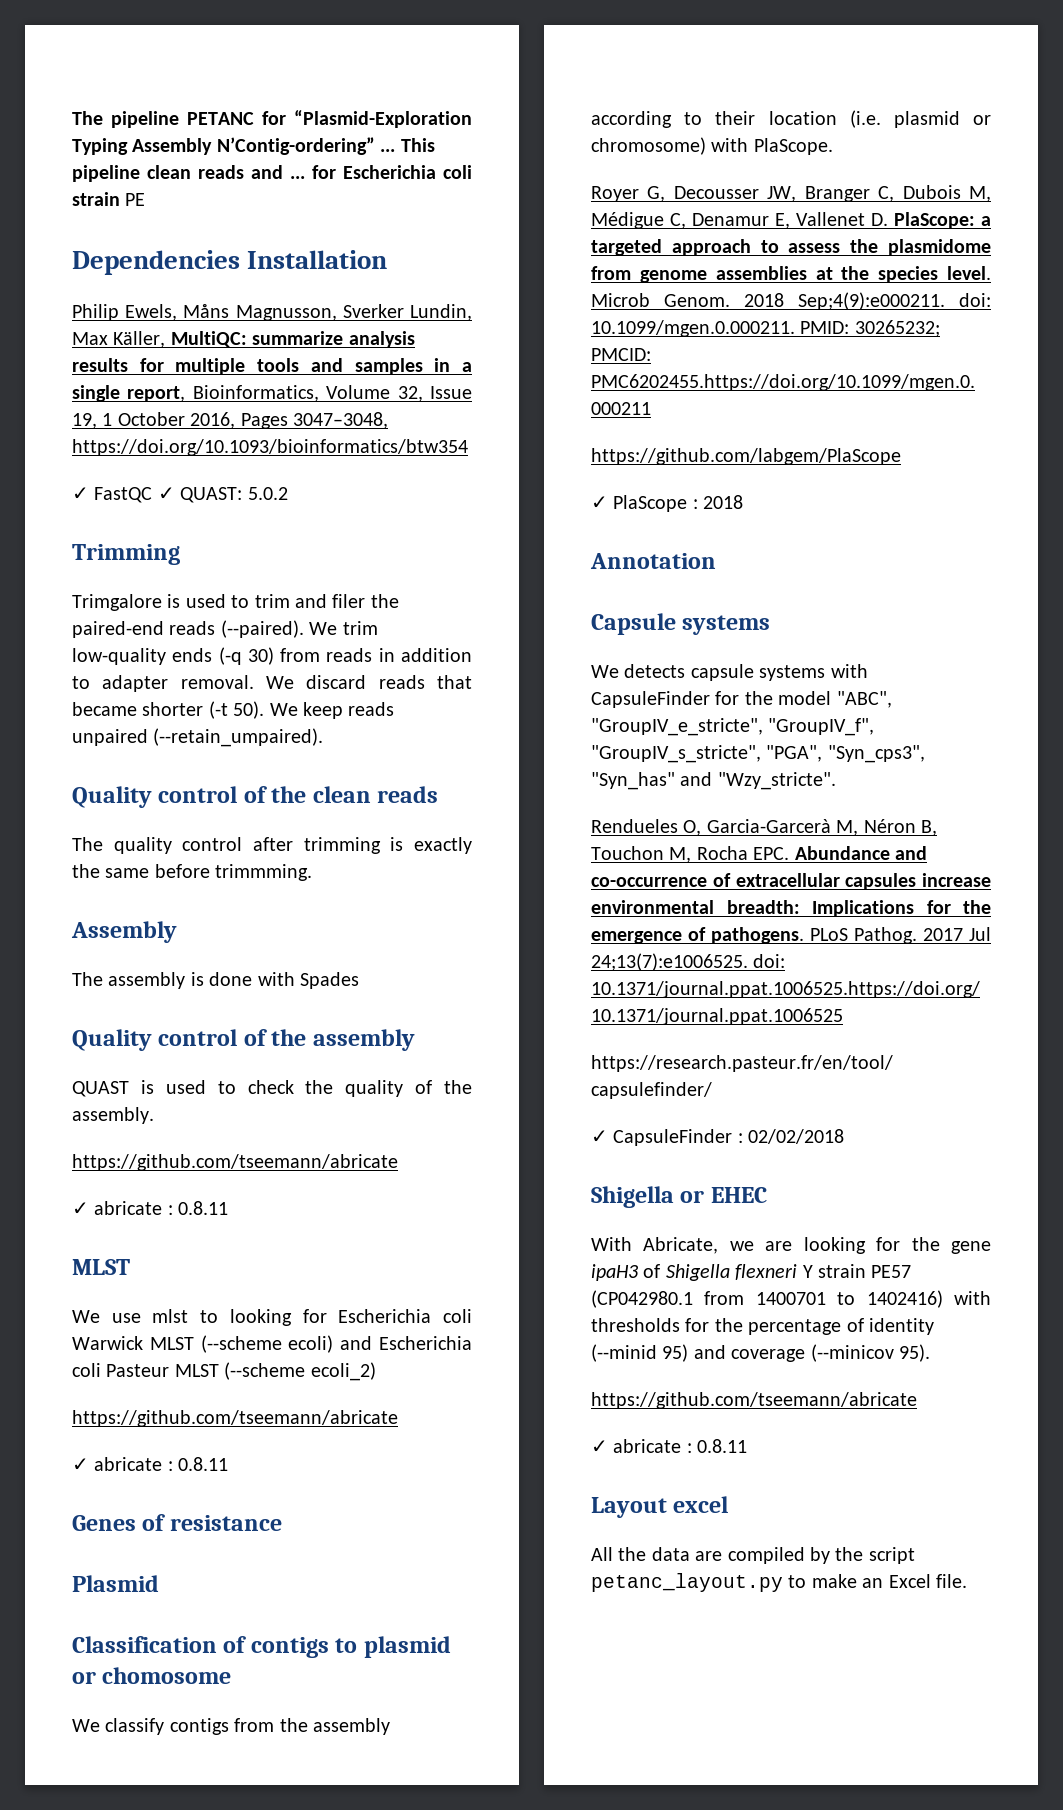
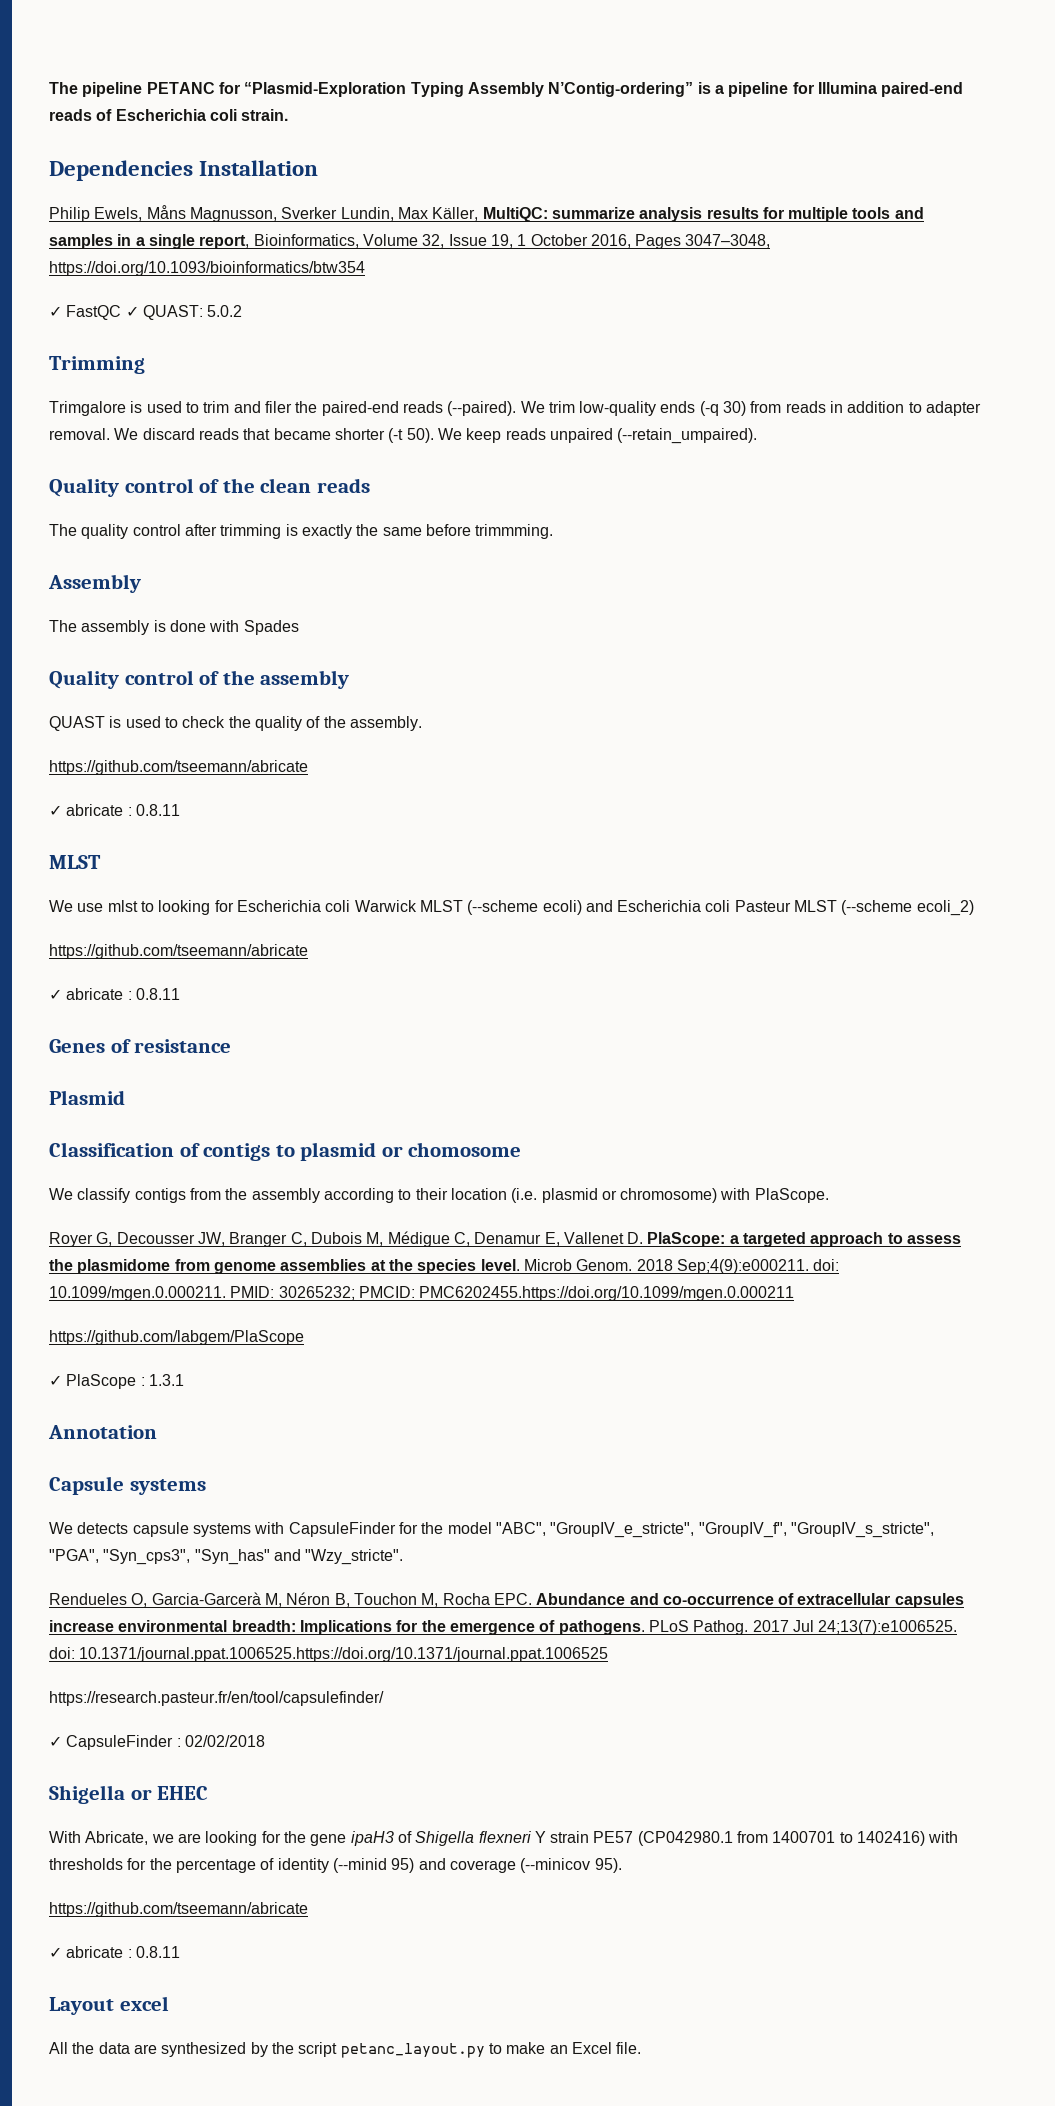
- The pipeline PETANC for “Plasmid-Exploration Typing Assembly N’Contig-ordering” ... This pipeline clean reads and ... for Escherichia coli strain PE
+ The pipeline PETANC for “Plasmid-Exploration Typing Assembly N’Contig-ordering” is a pipeline for Illumina paired-end reads of Escherichia coli strain.
- ✓ PlaScope : 2018
+ ✓ PlaScope : 1.3.1
- All the data are compiled by the script petanc_layout.py to make an Excel file.
+ All the data are synthesized by the script petanc_layout.py to make an Excel file.

